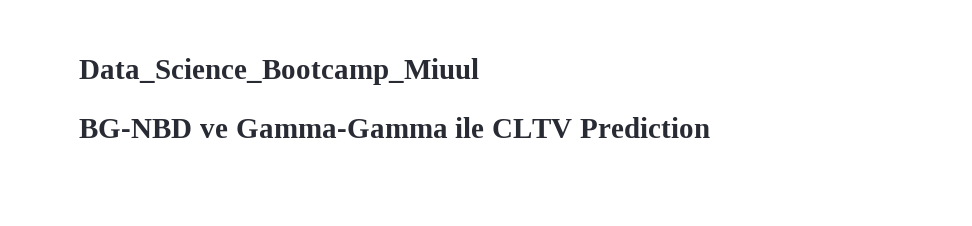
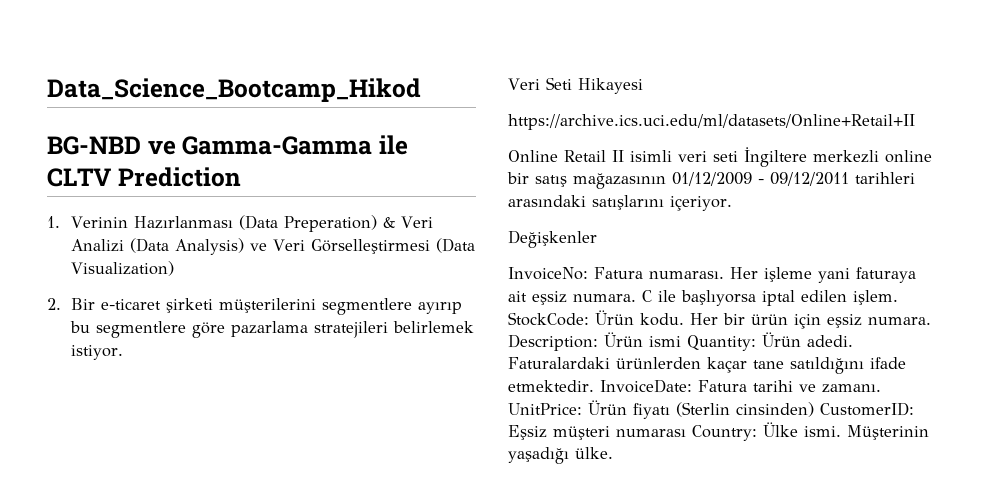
- Data_Science_Bootcamp_Miuul
+ Data_Science_Bootcamp_Hikod
+ 1. Verinin Hazırlanması (Data Preperation) & Veri Analizi (Data Analysis) ve Veri Görselleştirmesi (Data Visualization)
+ 2. Bir e-ticaret şirketi müşterilerini segmentlere ayırıp bu segmentlere göre pazarlama stratejileri belirlemek istiyor.
+ Veri Seti Hikayesi
+ https://archive.ics.uci.edu/ml/datasets/Online+Retail+II
+ Online Retail II isimli veri seti İngiltere merkezli online bir satış mağazasının 01/12/2009 - 09/12/2011 tarihleri arasındaki satışlarını içeriyor.
+ Değişkenler
+ InvoiceNo: Fatura numarası. Her işleme yani faturaya ait eşsiz numara. C ile başlıyorsa iptal edilen işlem. StockCode: Ürün kodu. Her bir ürün için eşsiz numara. Description: Ürün ismi Quantity: Ürün adedi. Faturalardaki ürünlerden kaçar tane satıldığını ifade etmektedir. InvoiceDate: Fatura tarihi ve zamanı. UnitPrice: Ürün fiyatı (Sterlin cinsinden) CustomerID: Eşsiz müşteri numarası Country: Ülke ismi. Müşterinin yaşadığı ülke.

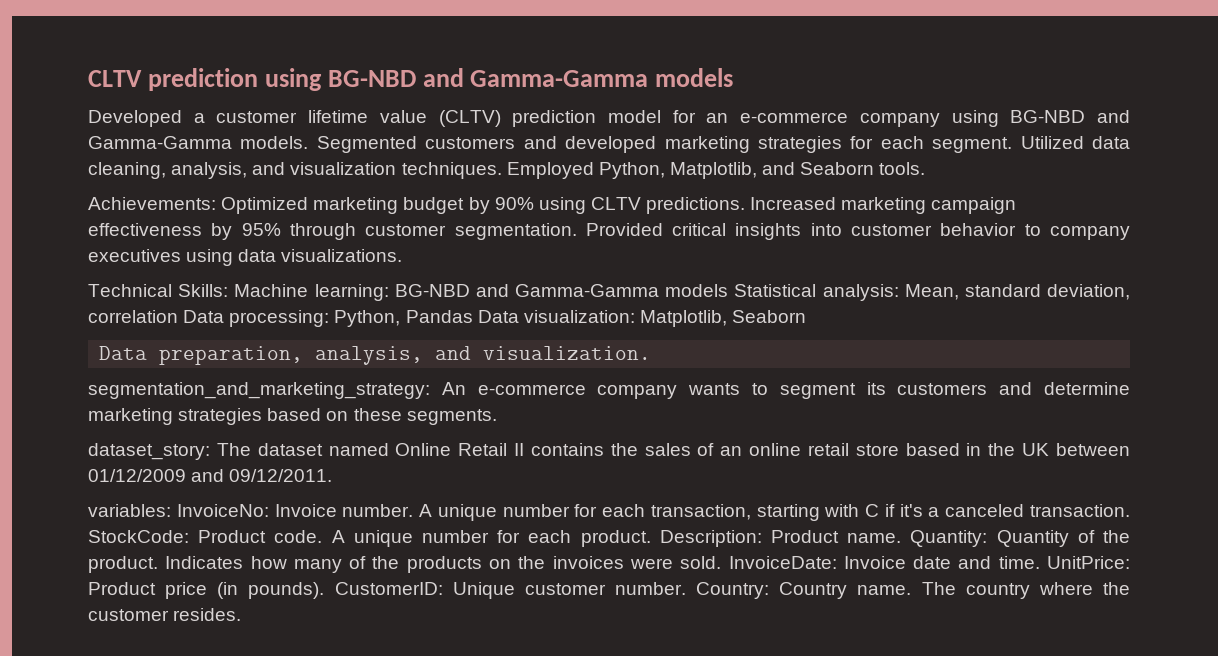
- Data_Science_Bootcamp_Hikod
- BG-NBD ve Gamma-Gamma ile CLTV Prediction
- 1. Verinin Hazırlanması (Data Preperation) & Veri Analizi (Data Analysis) ve Veri Görselleştirmesi (Data Visualization)
- 2. Bir e-ticaret şirketi müşterilerini segmentlere ayırıp bu segmentlere göre pazarlama stratejileri belirlemek istiyor.
- Veri Seti Hikayesi
- https://archive.ics.uci.edu/ml/datasets/Online+Retail+II
- Online Retail II isimli veri seti İngiltere merkezli online bir satış mağazasının 01/12/2009 - 09/12/2011 tarihleri arasındaki satışlarını içeriyor.
- Değişkenler
- InvoiceNo: Fatura numarası. Her işleme yani faturaya ait eşsiz numara. C ile başlıyorsa iptal edilen işlem. StockCode: Ürün kodu. Her bir ürün için eşsiz numara. Description: Ürün ismi Quantity: Ürün adedi. Faturalardaki ürünlerden kaçar tane satıldığını ifade etmektedir. InvoiceDate: Fatura tarihi ve zamanı. UnitPrice: Ürün fiyatı (Sterlin cinsinden) CustomerID: Eşsiz müşteri numarası Country: Ülke ismi. Müşterinin yaşadığı ülke.
+ CLTV prediction using BG-NBD and Gamma-Gamma models
+ Developed a customer lifetime value (CLTV) prediction model for an e-commerce company using BG-NBD and Gamma-Gamma models. Segmented customers and developed marketing strategies for each segment. Utilized data cleaning, analysis, and visualization techniques. Employed Python, Matplotlib, and Seaborn tools.
+ Achievements: Optimized marketing budget by 90% using CLTV predictions. Increased marketing campaign effectiveness by 95% through customer segmentation. Provided critical insights into customer behavior to company executives using data visualizations.
+ Technical Skills: Machine learning: BG-NBD and Gamma-Gamma models Statistical analysis: Mean, standard deviation, correlation Data processing: Python, Pandas Data visualization: Matplotlib, Seaborn
+ Data preparation, analysis, and visualization.
+ segmentation_and_marketing_strategy: An e-commerce company wants to segment its customers and determine marketing strategies based on these segments.
+ dataset_story: The dataset named Online Retail II contains the sales of an online retail store based in the UK between 01/12/2009 and 09/12/2011.
+ variables: InvoiceNo: Invoice number. A unique number for each transaction, starting with C if it's a canceled transaction. StockCode: Product code. A unique number for each product. Description: Product name. Quantity: Quantity of the product. Indicates how many of the products on the invoices were sold. InvoiceDate: Invoice date and time. UnitPrice: Product price (in pounds). CustomerID: Unique customer number. Country: Country name. The country where the customer resides.

